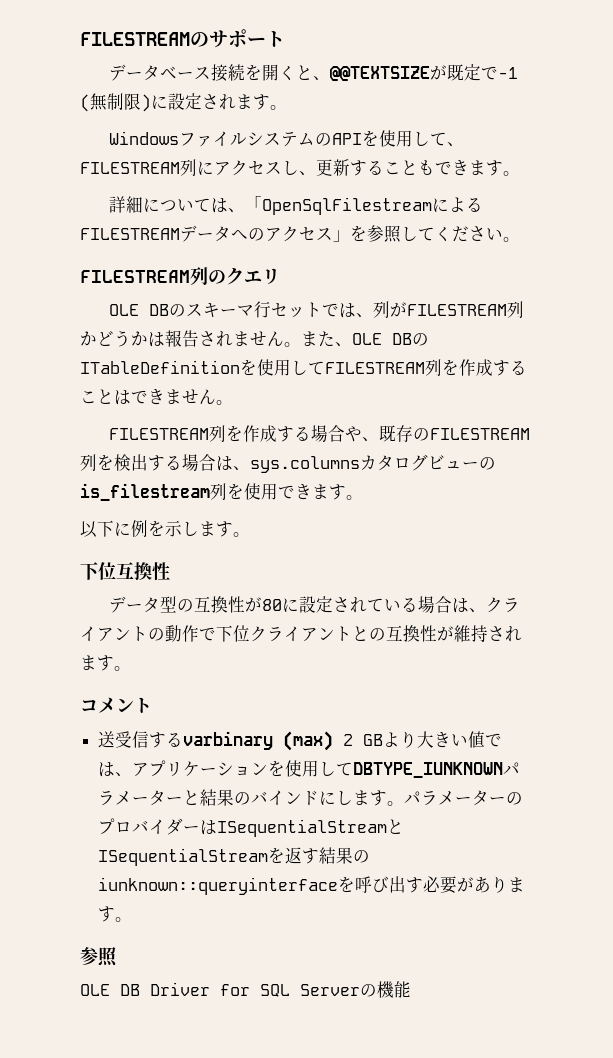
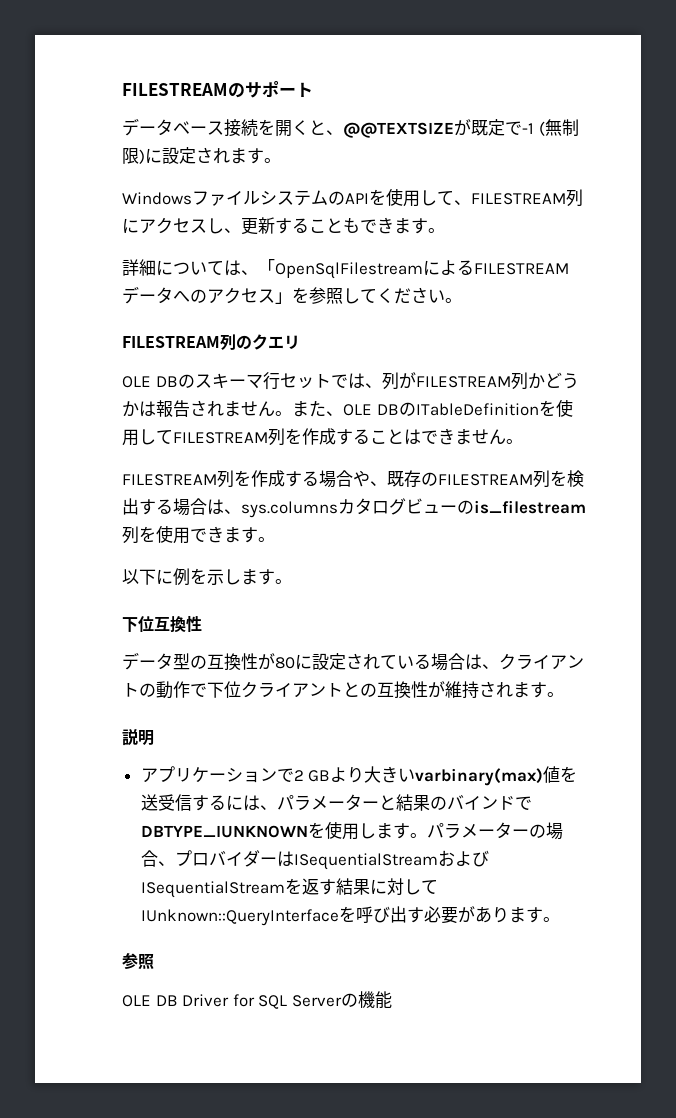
- コメント
- 送受信するvarbinary (max) 2 GBより大きい値では、アプリケーションを使用してDBTYPE_IUNKNOWNパラメーターと結果のバインドにします。
+ 説明
+ アプリケーションで2 GBより大きいvarbinary(max)値を送受信するには、パラメーターと結果のバインドでDBTYPE_IUNKNOWNを使用します。
- パラメーターのプロバイダーはISequentialStreamとISequentialStreamを返す結果のiunknown::queryinterfaceを呼び出す必要があります。
+ パラメーターの場合、プロバイダーはISequentialStreamおよびISequentialStreamを返す結果に対してIUnknown::QueryInterfaceを呼び出す必要があります。

